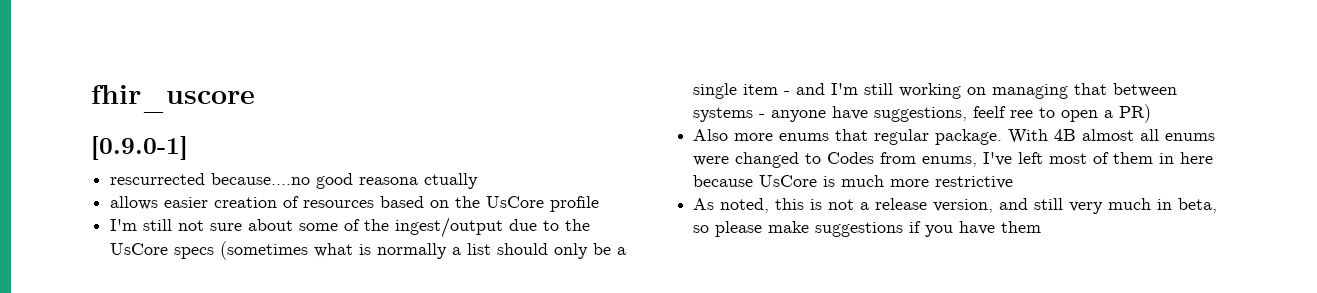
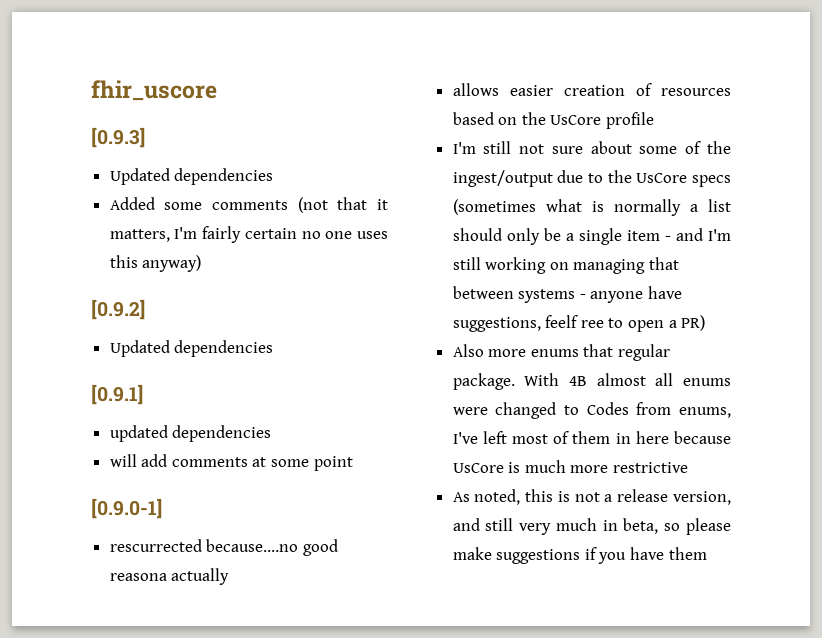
+ [0.9.3]
+ Updated dependencies
+ Added some comments (not that it matters, I'm fairly certain no one uses this anyway)
+ [0.9.2]
+ Updated dependencies
+ [0.9.1]
+ updated dependencies
+ will add comments at some point
- rescurrected because....no good reasona ctually
+ rescurrected because....no good reasona actually

